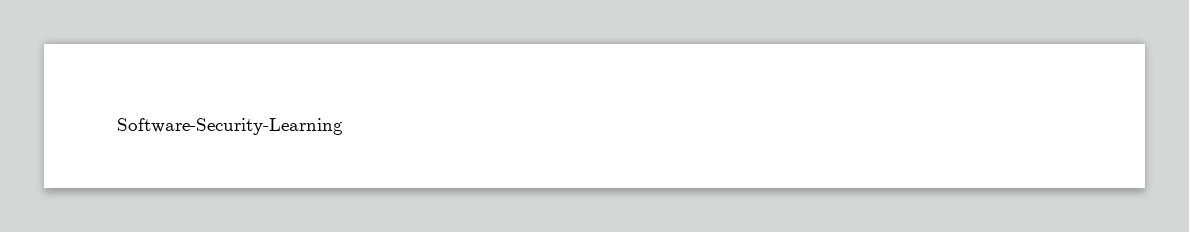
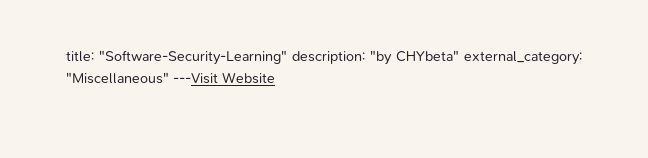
- Software-Security-Learning
+ title: "Software-Security-Learning" description: "by CHYbeta" external_category: "Miscellaneous" ---Visit Website

